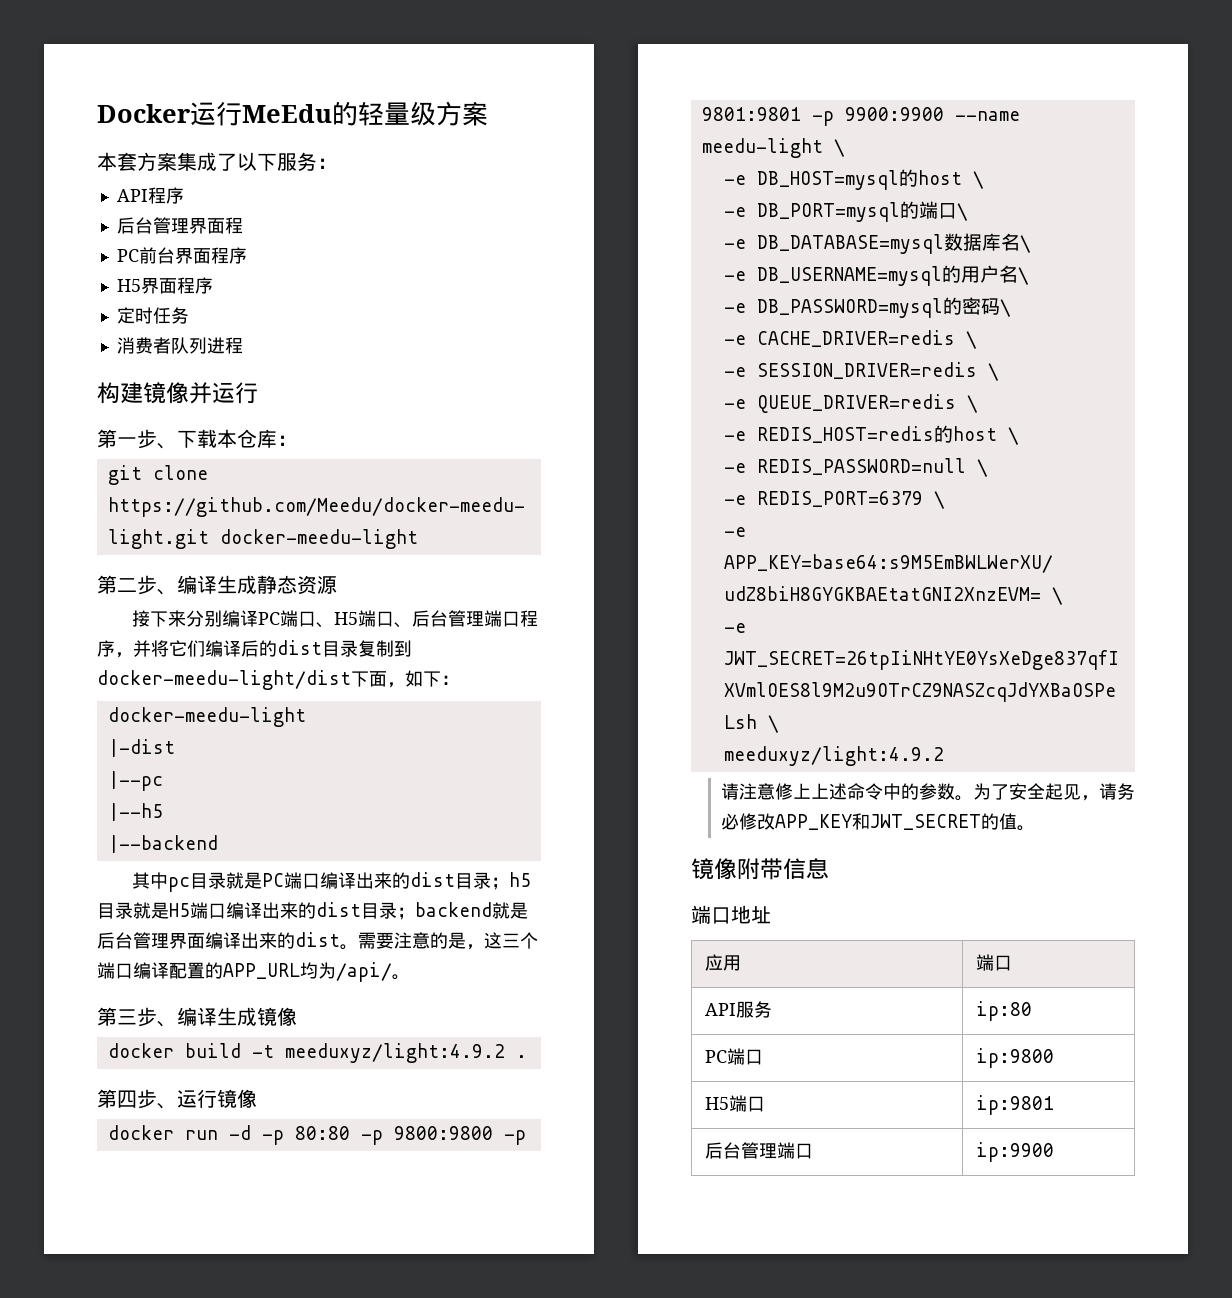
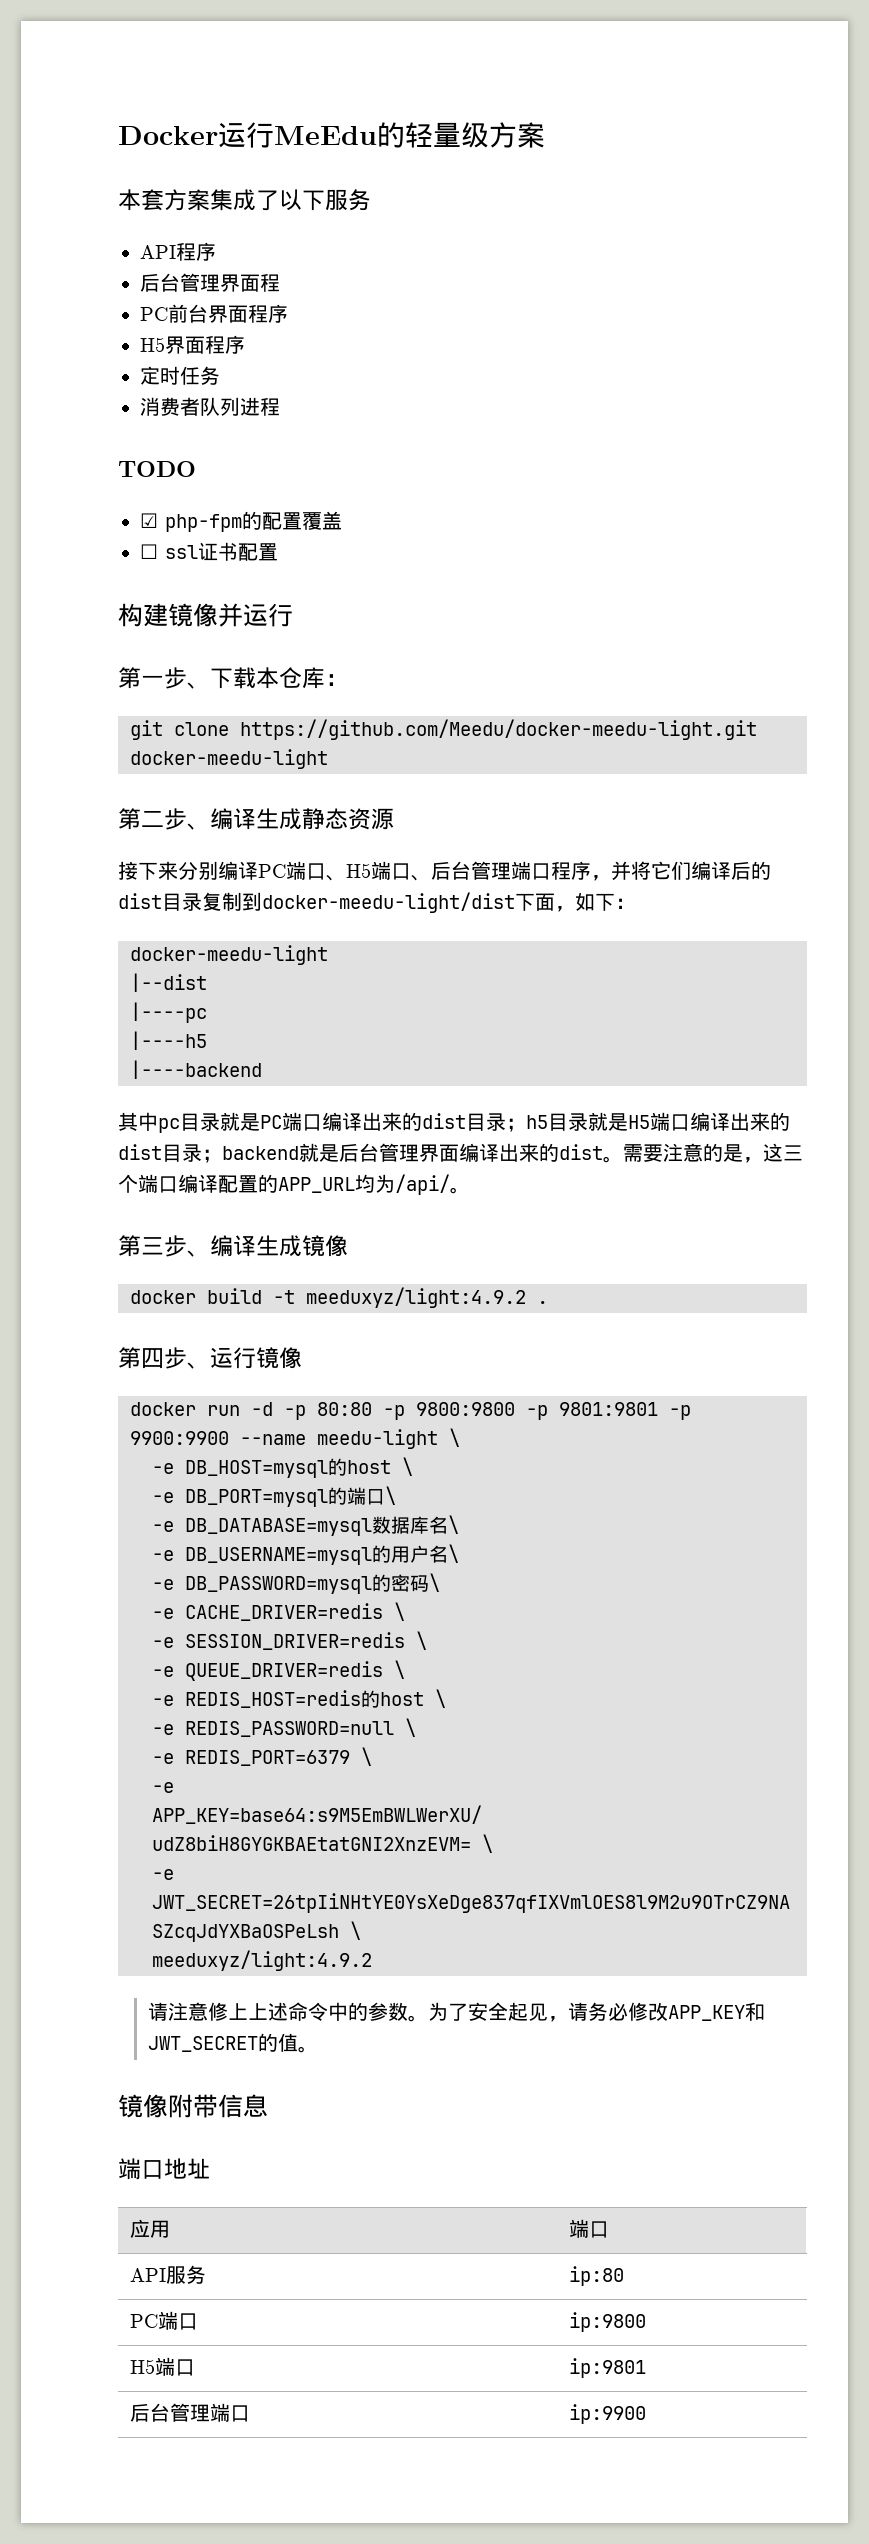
- 本套方案集成了以下服务：
+ 本套方案集成了以下服务
+ TODO
+ ☑ php-fpm的配置覆盖
+ ☐ ssl证书配置
- |-dist
- |--pc
- |--h5
- |--backend
+ |--dist
+ |----pc
+ |----h5
+ |----backend

